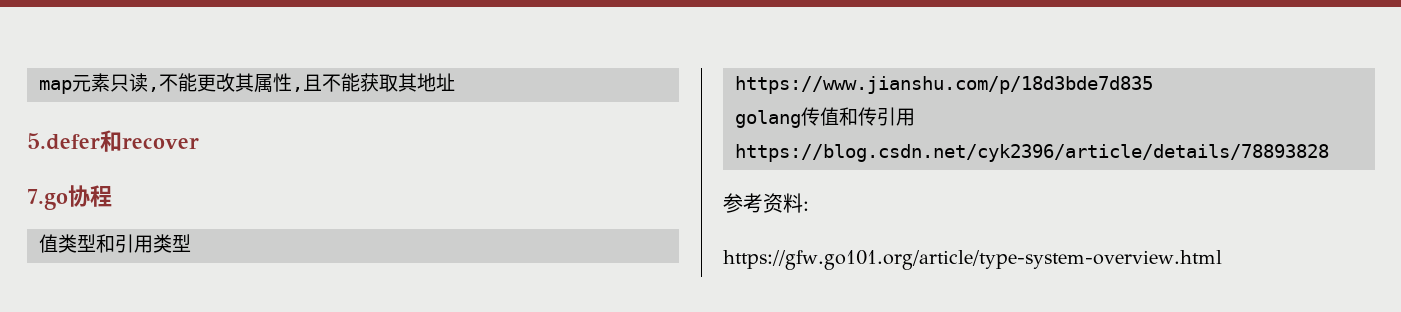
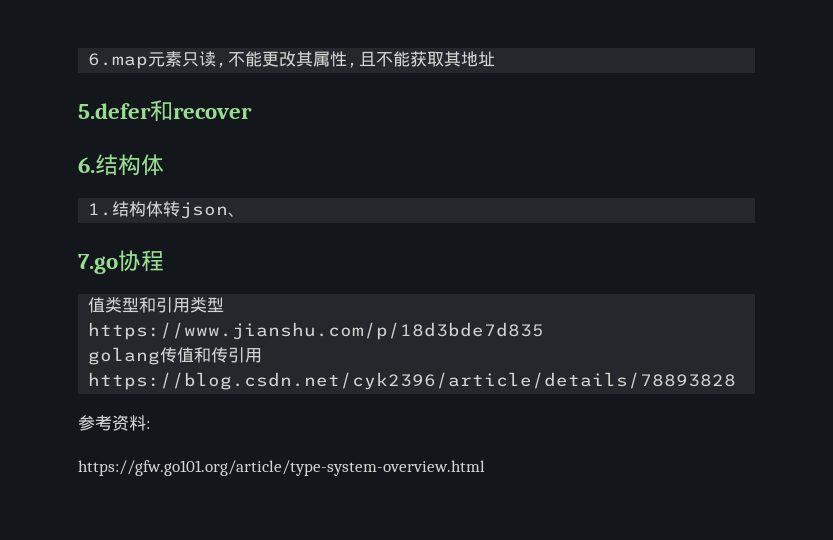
- map元素只读,不能更改其属性,且不能获取其地址
+ 6.map元素只读,不能更改其属性,且不能获取其地址
+ 6.结构体
+ 1.结构体转json、

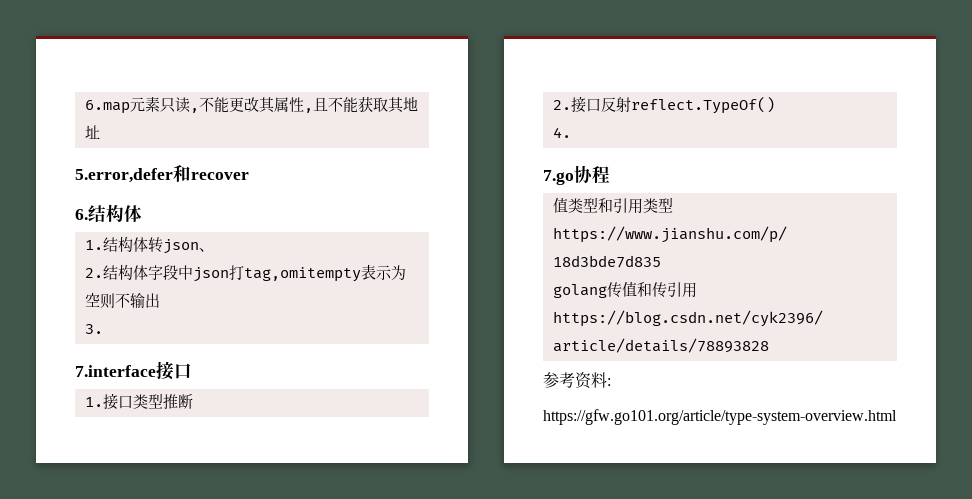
- 5.defer和recover
+ 5.error,defer和recover
+ 2.结构体字段中json打tag,omitempty表示为空则不输出
+ 3.
+ 7.interface接口
+ 1.接口类型推断
+ 2.接口反射reflect.TypeOf()
+ 4.

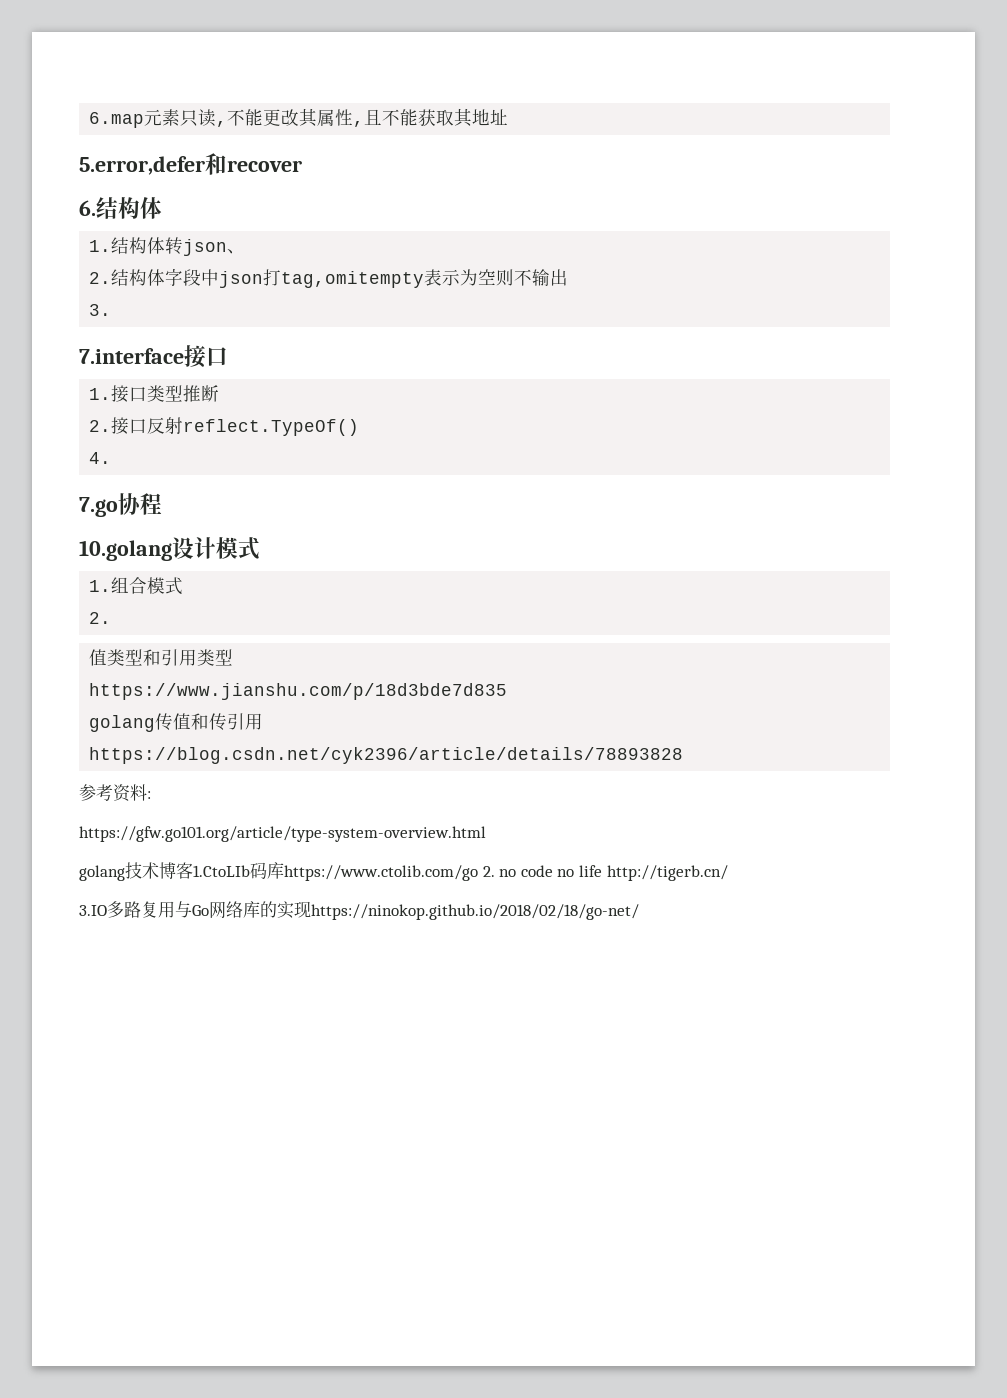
+ 10.golang设计模式
+ 1.组合模式
+ 2.
+ golang技术博客1.CtoLIb码库https://www.ctolib.com/go 2. no code no life http://tigerb.cn/
+ 3.IO多路复用与Go网络库的实现https://ninokop.github.io/2018/02/18/go-net/

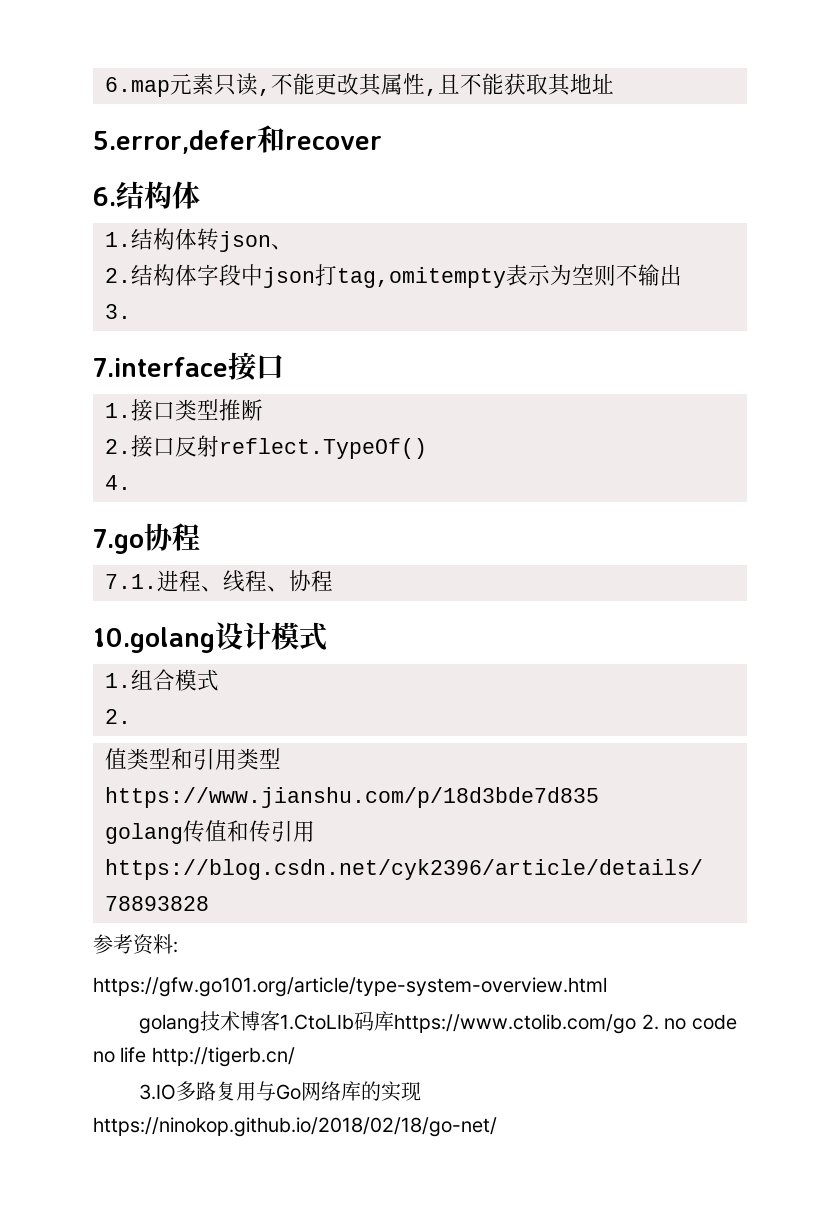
+ 7.1.进程、线程、协程

